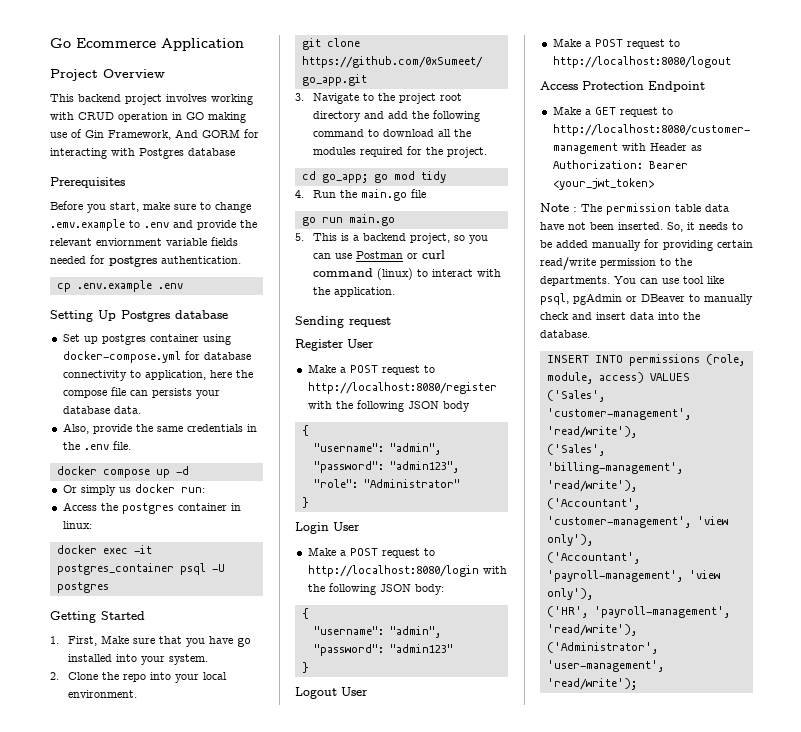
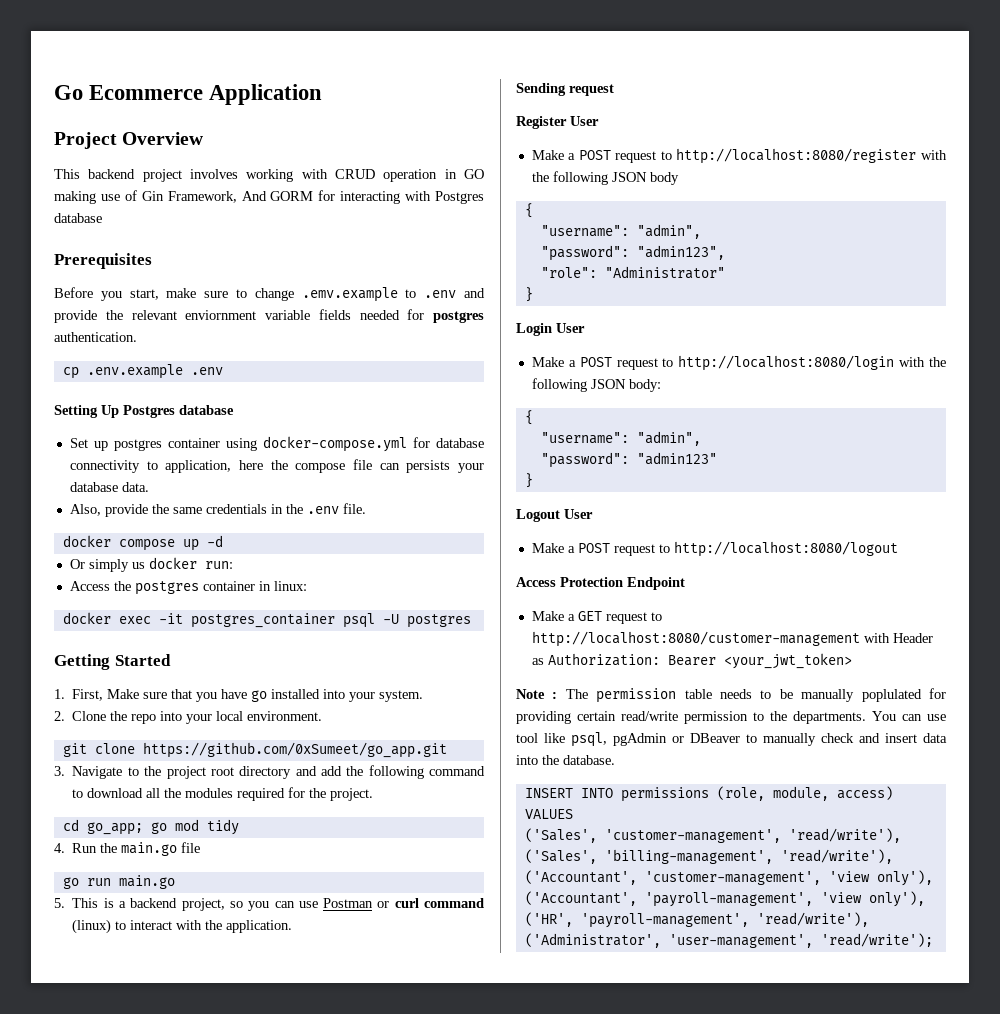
- Note : The permission table data have not been inserted. So, it needs to be added manually for providing certain read/write permission to the departments.
+ Note : The permission table needs to be manually poplulated for providing certain read/write permission to the departments.

